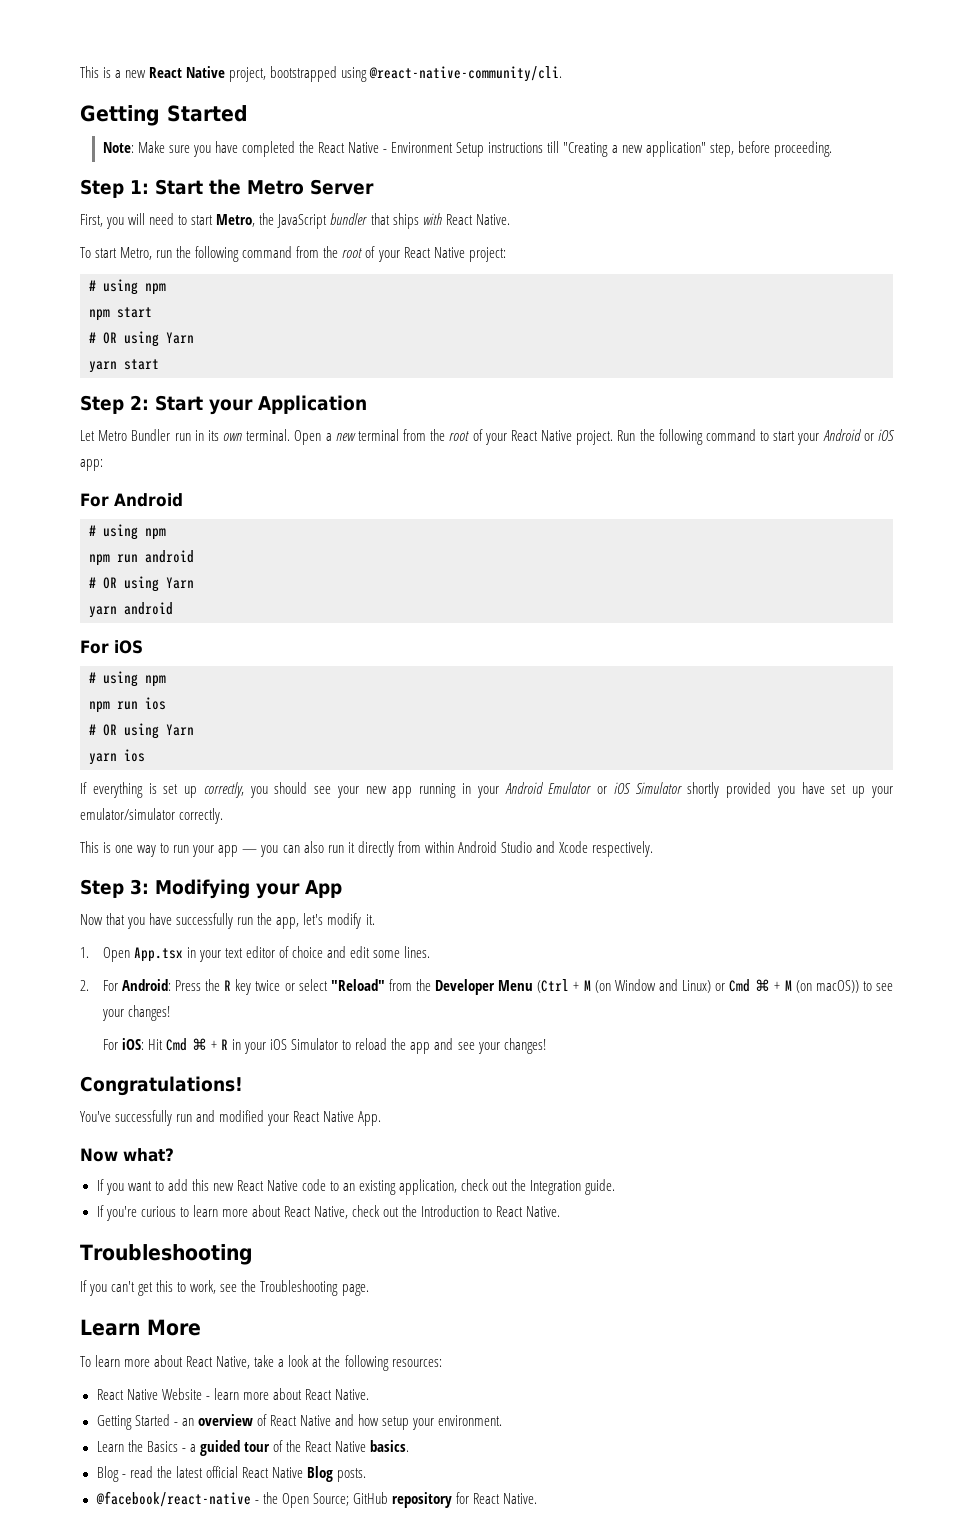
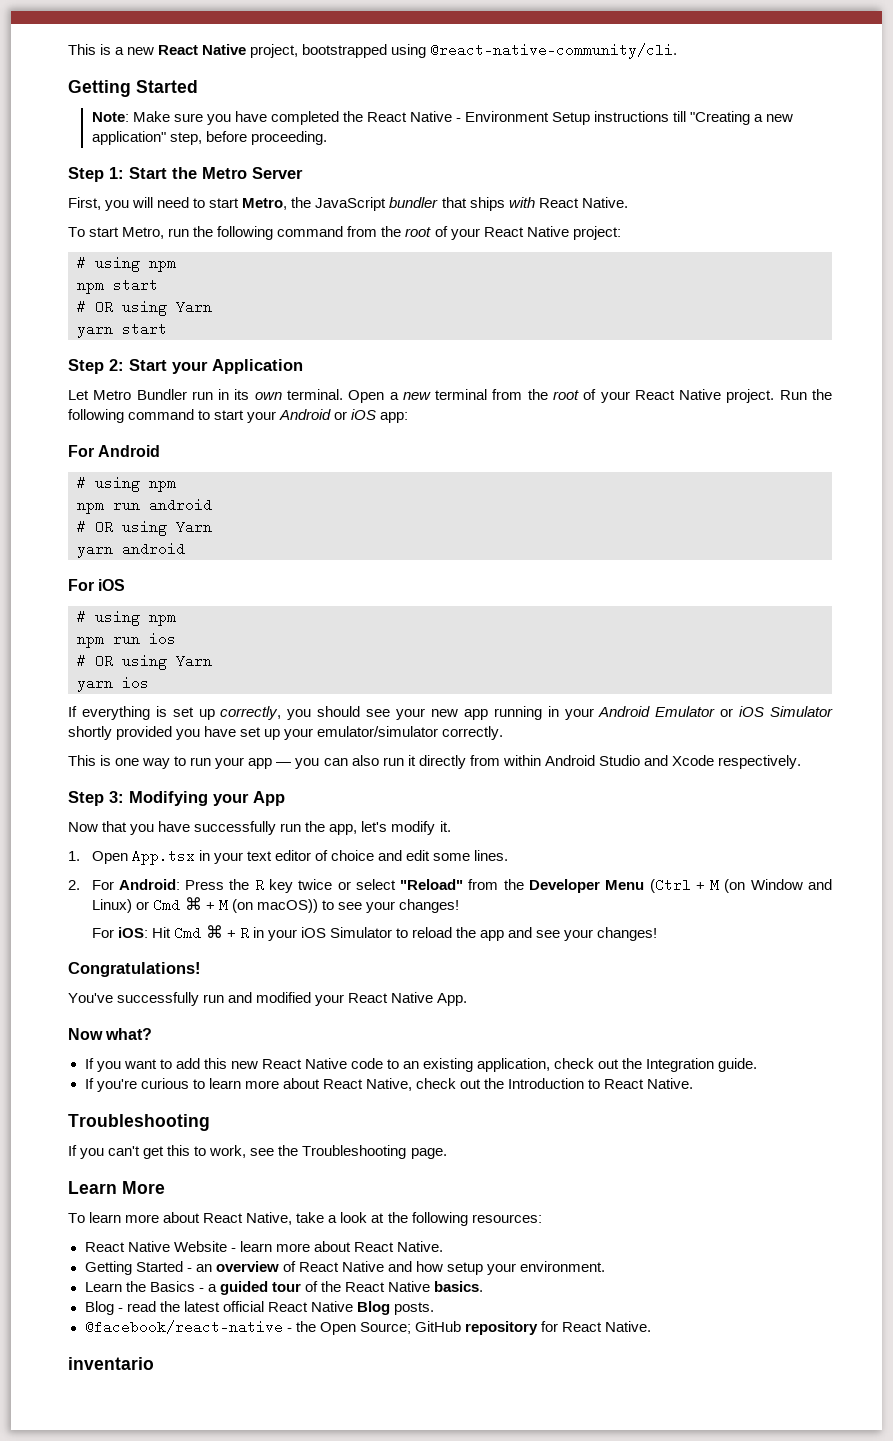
+ inventario

